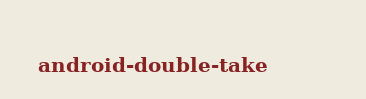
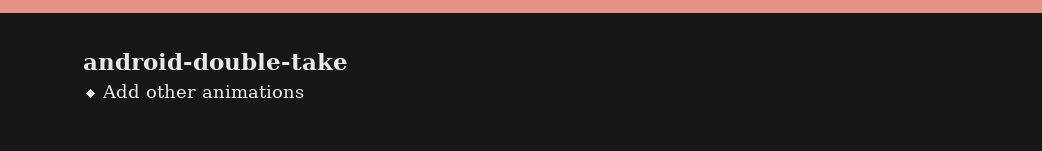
+ Add other animations

